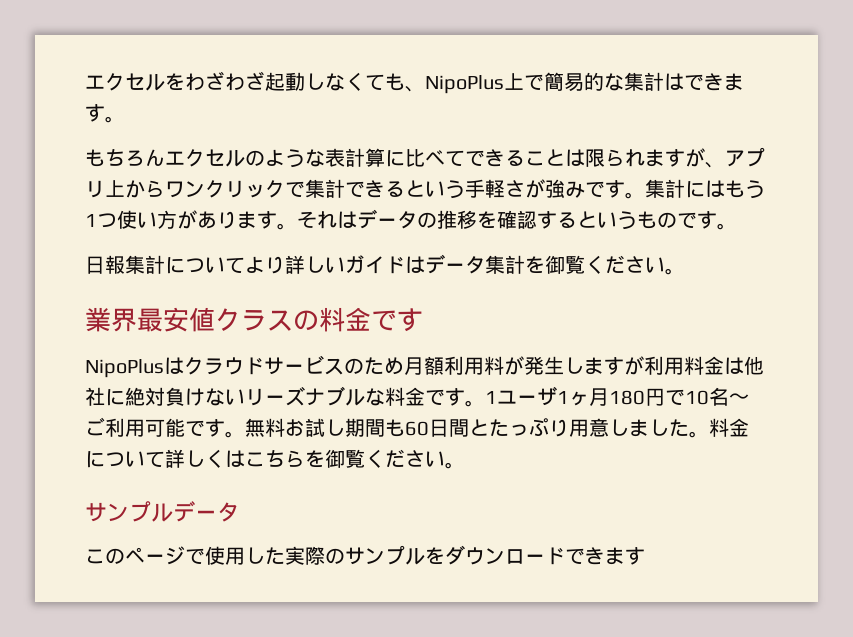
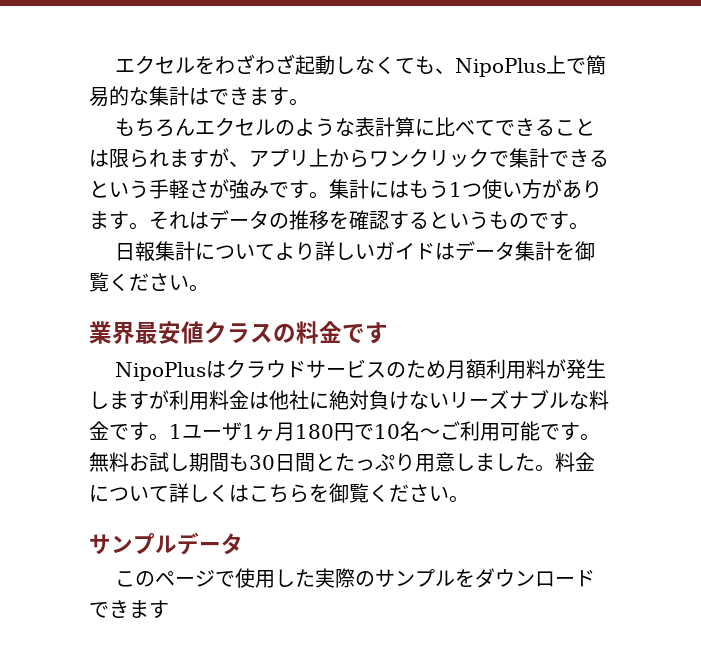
- 無料お試し期間も60日間とたっぷり用意しました。
+ 無料お試し期間も30日間とたっぷり用意しました。

